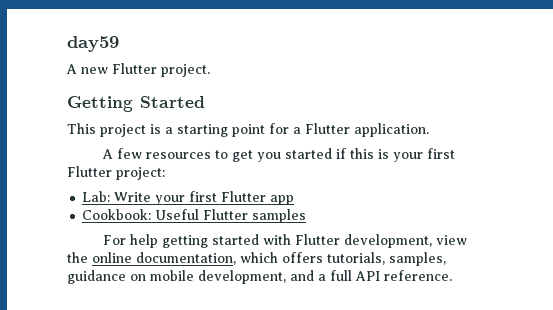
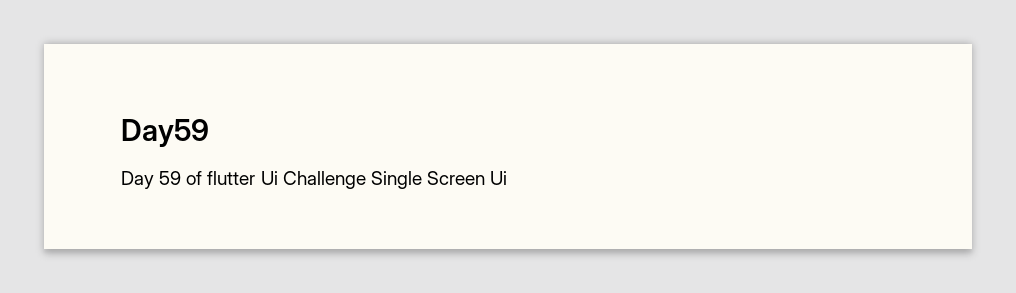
- day59
- A new Flutter project.
- Getting Started
- This project is a starting point for a Flutter application.
- A few resources to get you started if this is your first Flutter project:
- Lab: Write your first Flutter app
- Cookbook: Useful Flutter samples
- For help getting started with Flutter development, view the online documentation, which offers tutorials, samples, guidance on mobile development, and a full API reference.
+ Day59
+ Day 59 of flutter Ui Challenge Single Screen Ui

